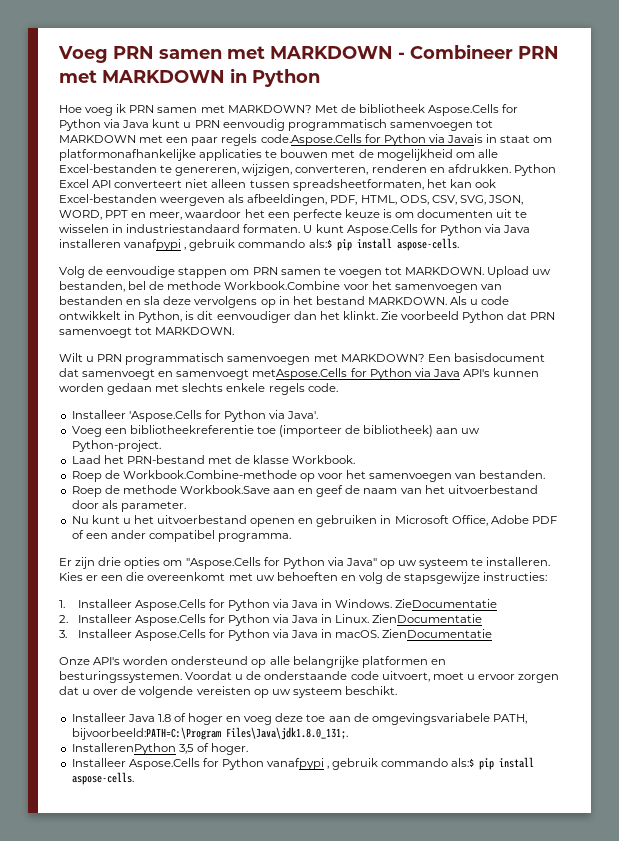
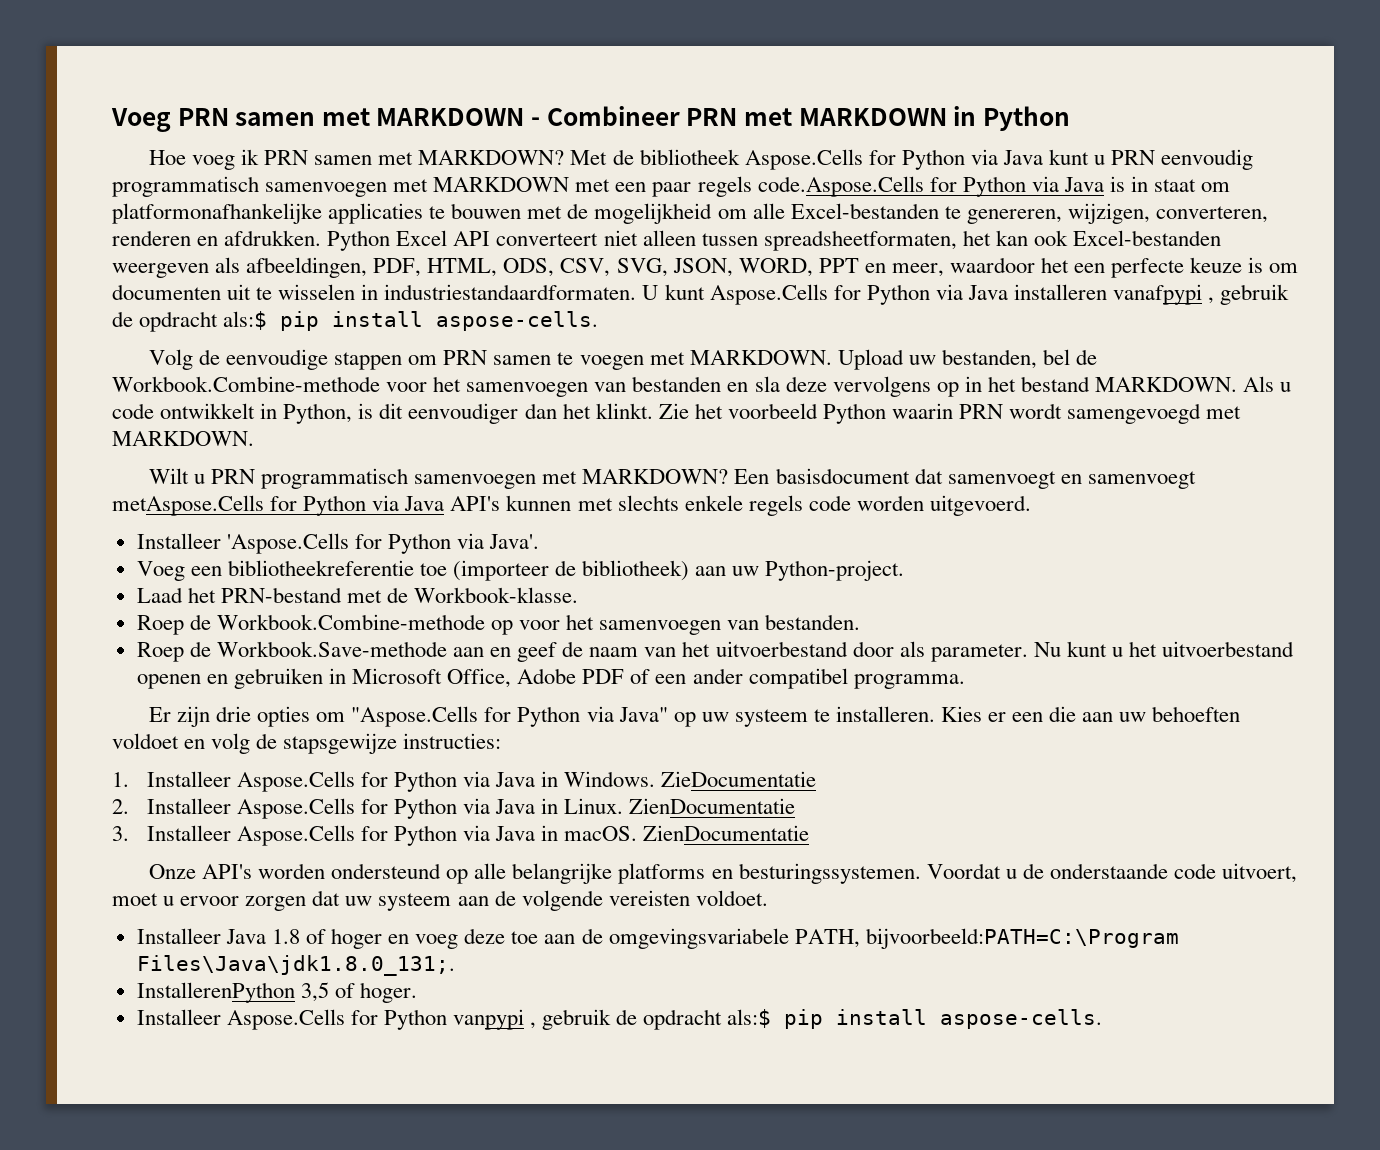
- Met de bibliotheek Aspose.Cells for Python via Java kunt u PRN eenvoudig programmatisch samenvoegen tot MARKDOWN met een paar regels code.Aspose.Cells for Python via Javais in staat om platformonafhankelijke applicaties te bouwen met de mogelijkheid om alle Excel-bestanden te genereren, wijzigen, converteren, renderen en afdrukken.
+ Met de bibliotheek Aspose.Cells for Python via Java kunt u PRN eenvoudig programmatisch samenvoegen met MARKDOWN met een paar regels code.Aspose.Cells for Python via Java is in staat om platformonafhankelijke applicaties te bouwen met de mogelijkheid om alle Excel-bestanden te genereren, wijzigen, converteren, renderen en afdrukken.
- Python Excel API converteert niet alleen tussen spreadsheetformaten, het kan ook Excel-bestanden weergeven als afbeeldingen, PDF, HTML, ODS, CSV, SVG, JSON, WORD, PPT en meer, waardoor het een perfecte keuze is om documenten uit te wisselen in industriestandaard formaten.
+ Python Excel API converteert niet alleen tussen spreadsheetformaten, het kan ook Excel-bestanden weergeven als afbeeldingen, PDF, HTML, ODS, CSV, SVG, JSON, WORD, PPT en meer, waardoor het een perfecte keuze is om documenten uit te wisselen in industriestandaardformaten.
- U kunt Aspose.Cells for Python via Java installeren vanafpypi , gebruik commando als:$ pip install aspose-cells.
+ U kunt Aspose.Cells for Python via Java installeren vanafpypi , gebruik de opdracht als:$ pip install aspose-cells.
- Volg de eenvoudige stappen om PRN samen te voegen tot MARKDOWN.
+ Volg de eenvoudige stappen om PRN samen te voegen met MARKDOWN.
- Upload uw bestanden, bel de methode Workbook.Combine voor het samenvoegen van bestanden en sla deze vervolgens op in het bestand MARKDOWN.
+ Upload uw bestanden, bel de Workbook.Combine-methode voor het samenvoegen van bestanden en sla deze vervolgens op in het bestand MARKDOWN.
- Zie voorbeeld Python dat PRN samenvoegt tot MARKDOWN.
+ Zie het voorbeeld Python waarin PRN wordt samengevoegd met MARKDOWN.
- Een basisdocument dat samenvoegt en samenvoegt metAspose.Cells for Python via Java API's kunnen worden gedaan met slechts enkele regels code.
+ Een basisdocument dat samenvoegt en samenvoegt metAspose.Cells for Python via Java API's kunnen met slechts enkele regels code worden uitgevoerd.
- Laad het PRN-bestand met de klasse Workbook.
+ Laad het PRN-bestand met de Workbook-klasse.
- Roep de methode Workbook.Save aan en geef de naam van het uitvoerbestand door als parameter.
- Nu kunt u het uitvoerbestand openen en gebruiken in Microsoft Office, Adobe PDF of een ander compatibel programma.
+ Roep de Workbook.Save-methode aan en geef de naam van het uitvoerbestand door als parameter. Nu kunt u het uitvoerbestand openen en gebruiken in Microsoft Office, Adobe PDF of een ander compatibel programma.
- Kies er een die overeenkomt met uw behoeften en volg de stapsgewijze instructies:
+ Kies er een die aan uw behoeften voldoet en volg de stapsgewijze instructies:
- Onze API's worden ondersteund op alle belangrijke platformen en besturingssystemen.
+ Onze API's worden ondersteund op alle belangrijke platforms en besturingssystemen.
- Voordat u de onderstaande code uitvoert, moet u ervoor zorgen dat u over de volgende vereisten op uw systeem beschikt.
+ Voordat u de onderstaande code uitvoert, moet u ervoor zorgen dat uw systeem aan de volgende vereisten voldoet.
- Installeer Aspose.Cells for Python vanafpypi , gebruik commando als:$ pip install aspose-cells.
+ Installeer Aspose.Cells for Python vanpypi , gebruik de opdracht als:$ pip install aspose-cells.

